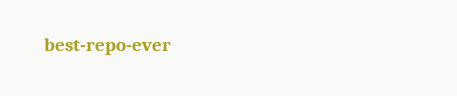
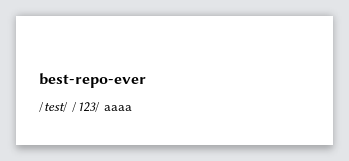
+ /test/ /123/ aaaa

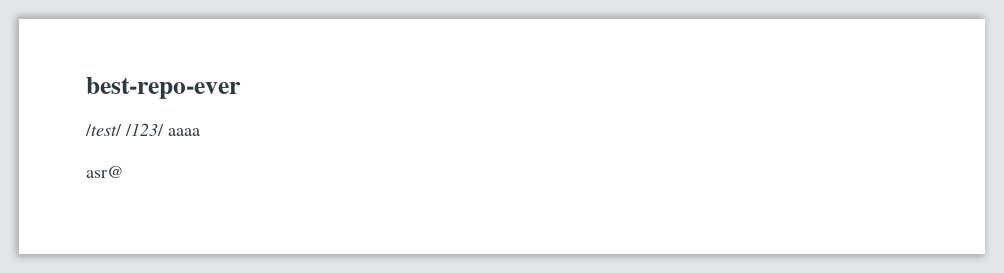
+ asr@

